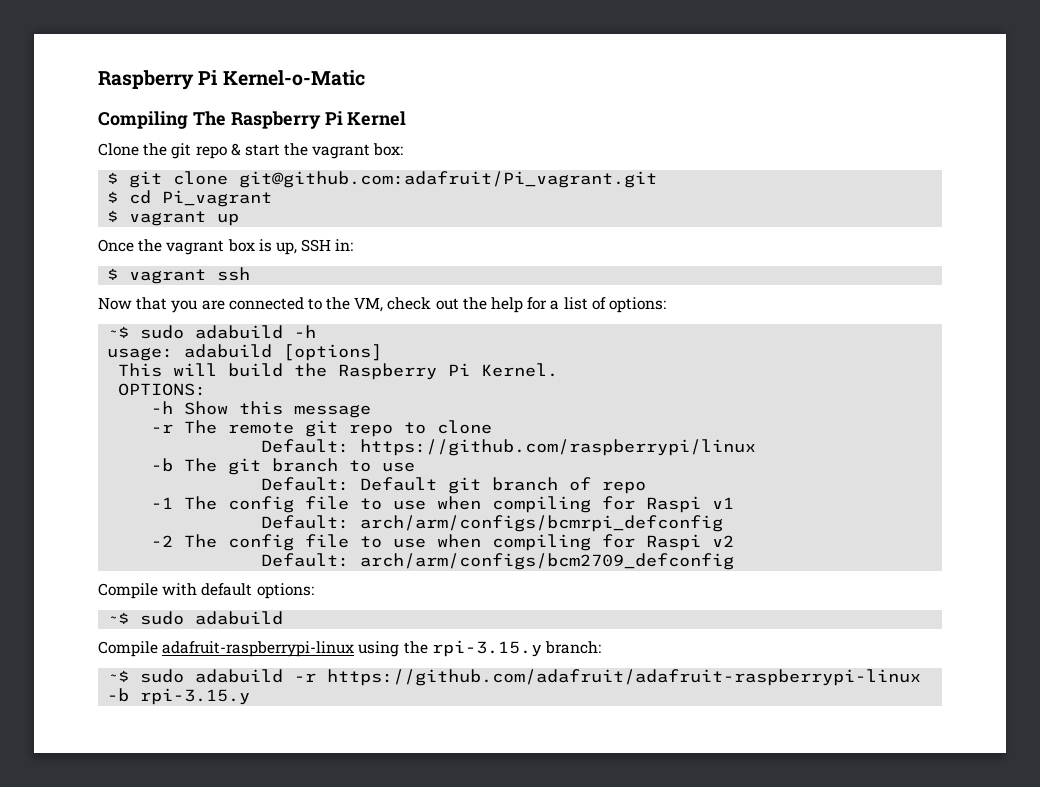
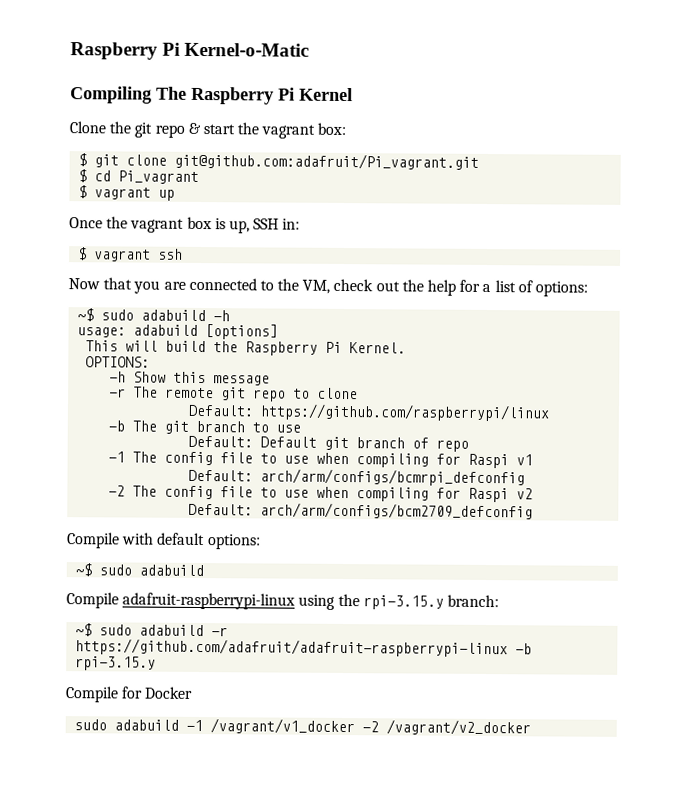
+ Compile for Docker
+ sudo adabuild -1 /vagrant/v1_docker -2 /vagrant/v2_docker

